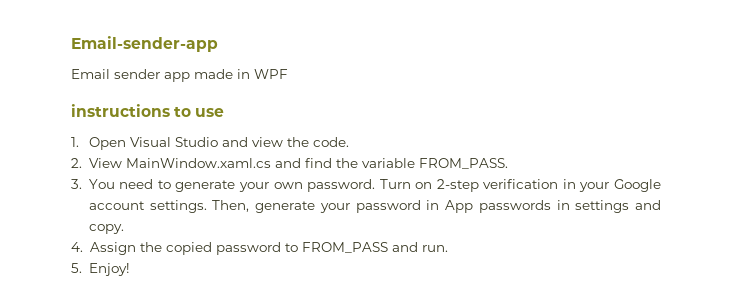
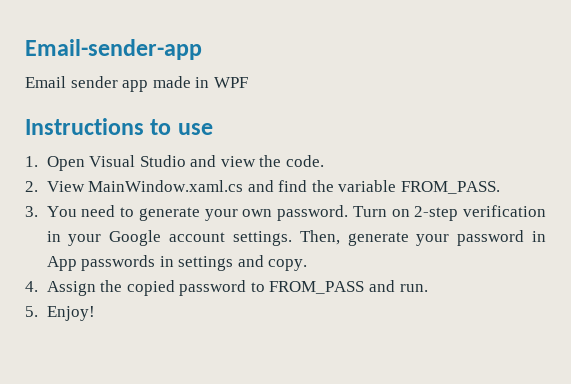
- instructions to use
+ Instructions to use

